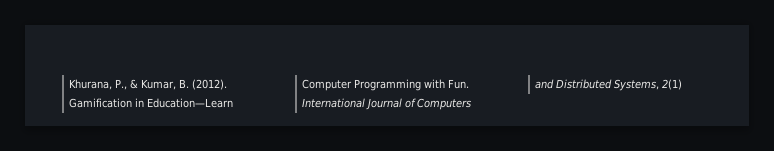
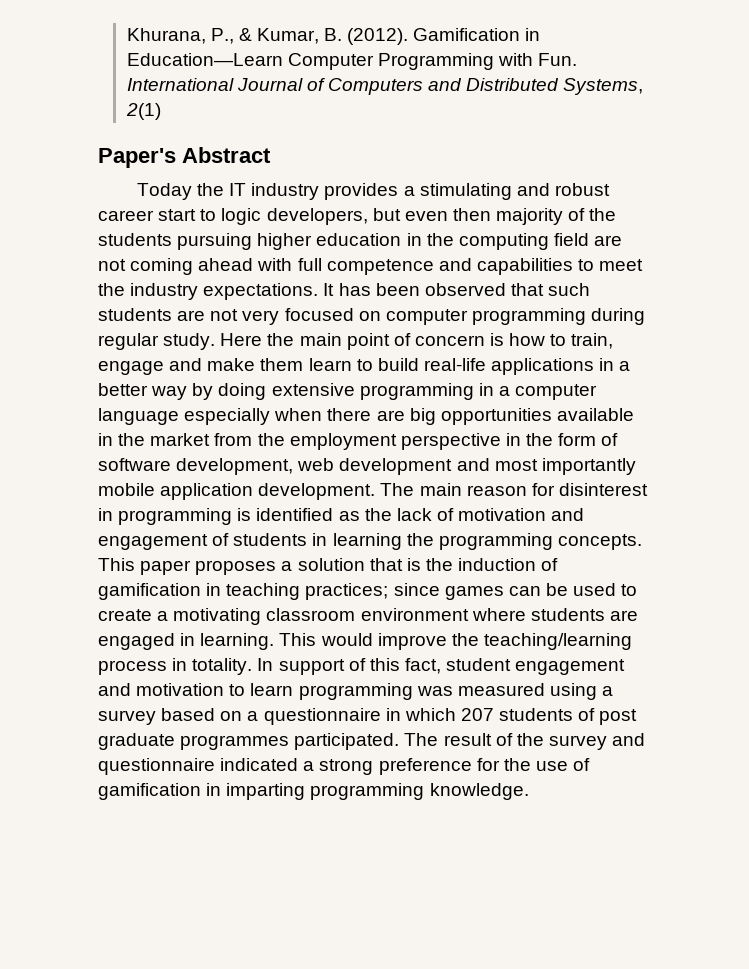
+ Paper's Abstract
+ Today the IT industry provides a stimulating and robust career start to logic developers, but even then majority of the students pursuing higher education in the computing field are not coming ahead with full competence and capabilities to meet the industry expectations. It has been observed that such students are not very focused on computer programming during regular study. Here the main point of concern is how to train, engage and make them learn to build real-life applications in a better way by doing extensive programming in a computer language especially when there are big opportunities available in the market from the employment perspective in the form of software development, web development and most importantly mobile application development. The main reason for disinterest in programming is identified as the lack of motivation and engagement of students in learning the programming concepts. This paper proposes a solution that is the induction of gamification in teaching practices; since games can be used to create a motivating classroom environment where students are engaged in learning. This would improve the teaching/learning process in totality. In support of this fact, student engagement and motivation to learn programming was measured using a survey based on a questionnaire in which 207 students of post graduate programmes participated. The result of the survey and questionnaire indicated a strong preference for the use of gamification in imparting programming knowledge.

